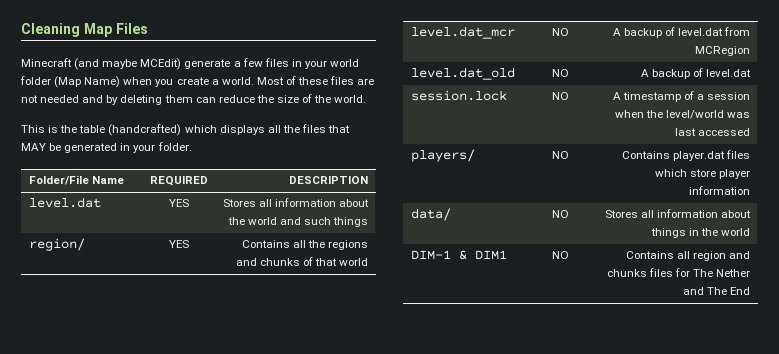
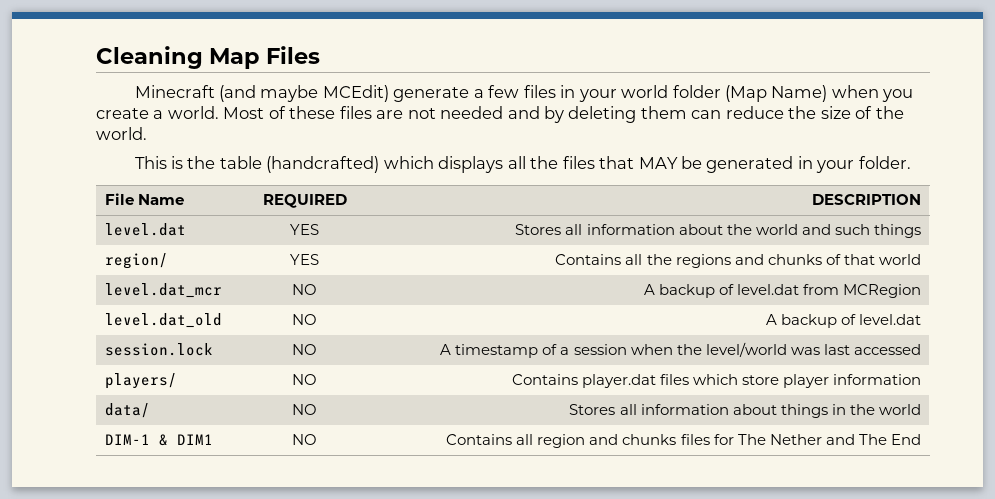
- Folder/File Name | REQUIRED | DESCRIPTION
+ File Name | REQUIRED | DESCRIPTION

